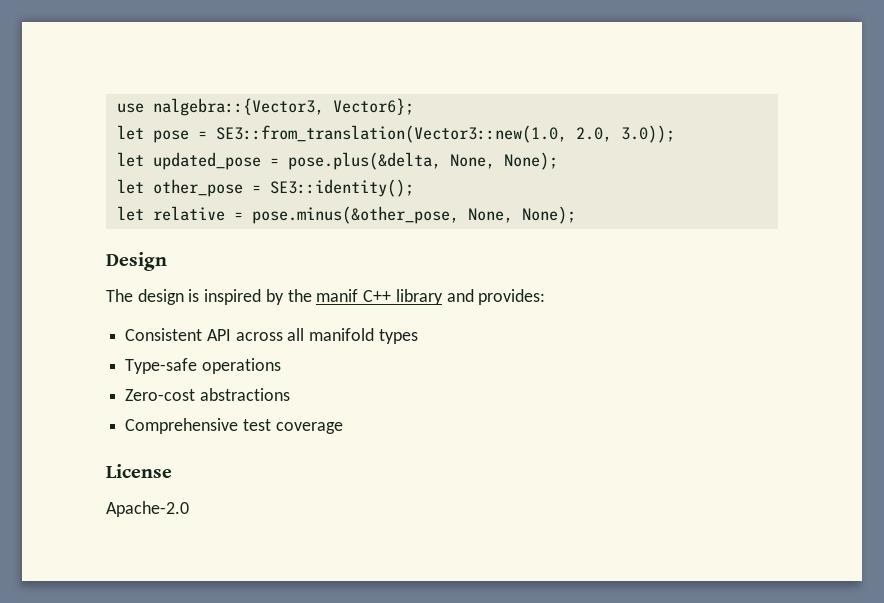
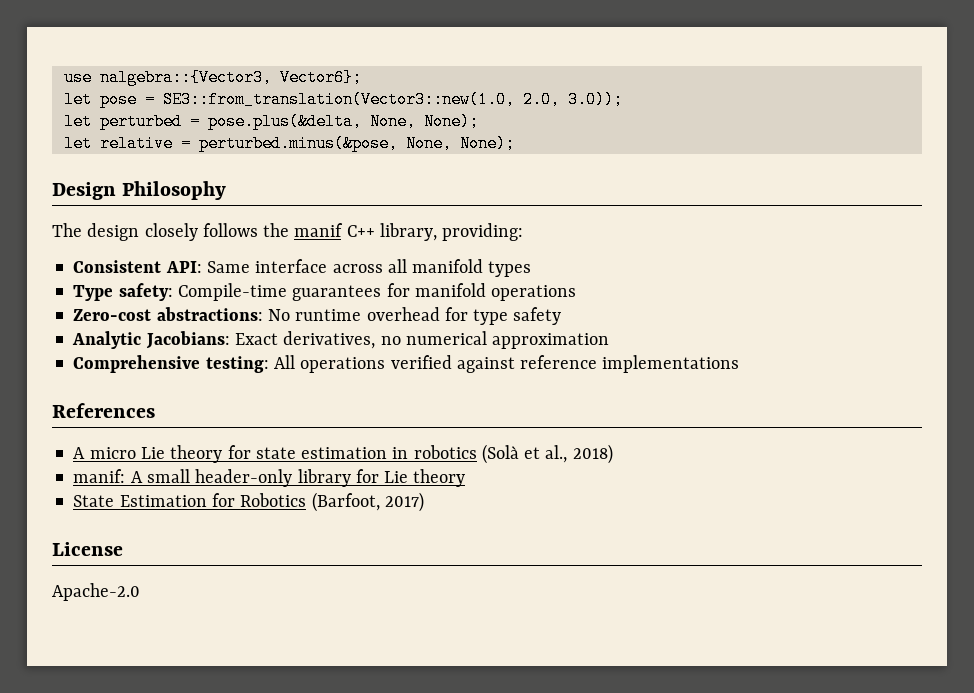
- let updated_pose = pose.plus(&delta, None, None);
+ let perturbed = pose.plus(&delta, None, None);
- let other_pose = SE3::identity();
- let relative = pose.minus(&other_pose, None, None);
+ let relative = perturbed.minus(&pose, None, None);
- Design
+ Design Philosophy
- The design is inspired by the manif C++ library and provides:
- Consistent API across all manifold types
- Type-safe operations
- Zero-cost abstractions
- Comprehensive test coverage
+ The design closely follows the manif C++ library, providing:
+ Consistent API: Same interface across all manifold types
+ Type safety: Compile-time guarantees for manifold operations
+ Zero-cost abstractions: No runtime overhead for type safety
+ Analytic Jacobians: Exact derivatives, no numerical approximation
+ Comprehensive testing: All operations verified against reference implementations
+ References
+ A micro Lie theory for state estimation in robotics (Solà et al., 2018)
+ manif: A small header-only library for Lie theory
+ State Estimation for Robotics (Barfoot, 2017)

